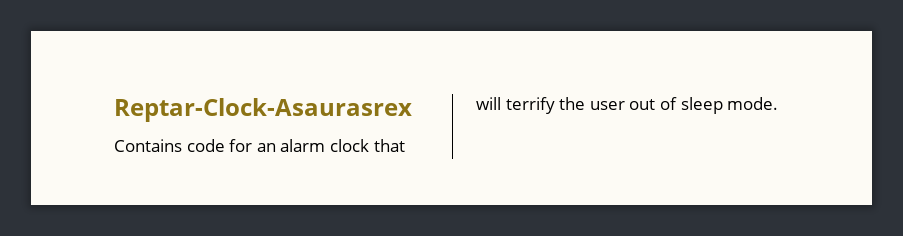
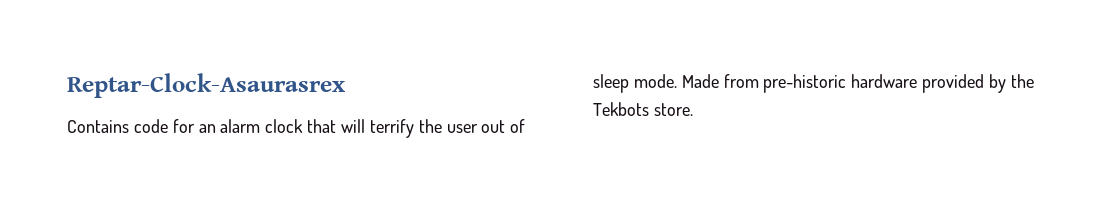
+ Made from pre-historic hardware provided by the Tekbots store.

